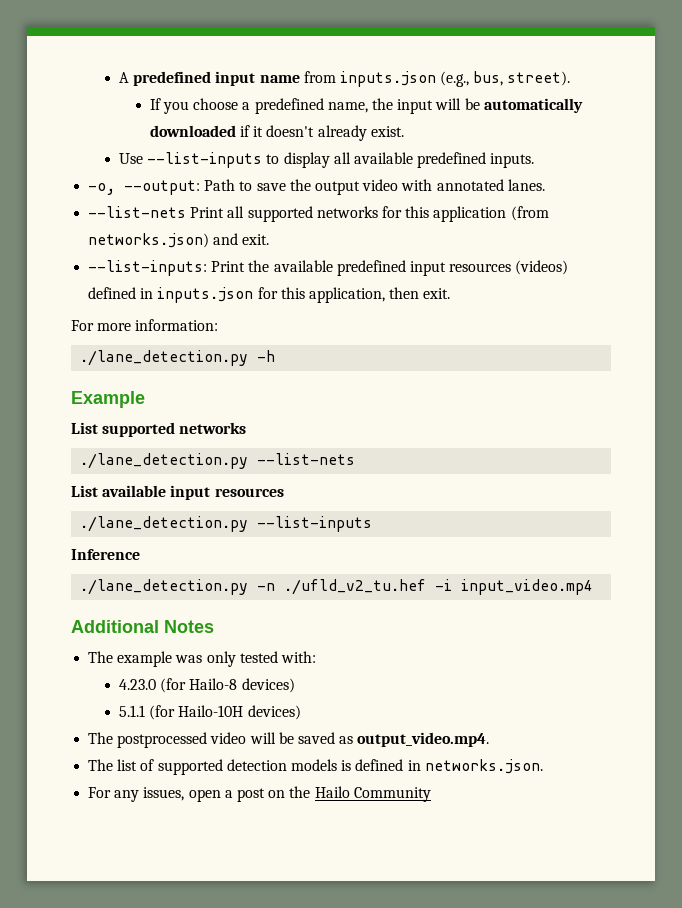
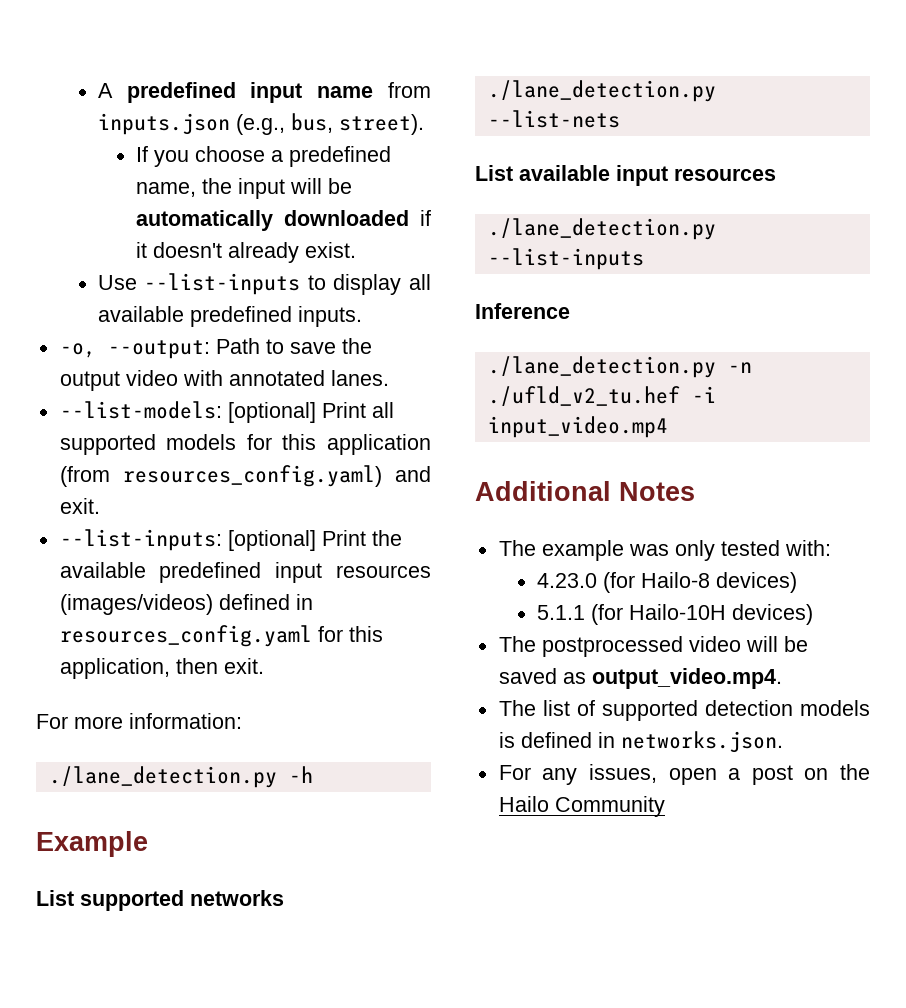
- --list-nets Print all supported networks for this application (from networks.json) and exit.
+ --list-models: [optional] Print all supported models for this application (from resources_config.yaml) and exit.
- --list-inputs: Print the available predefined input resources (videos) defined in inputs.json for this application, then exit.
+ --list-inputs: [optional] Print the available predefined input resources (images/videos) defined in resources_config.yaml for this application, then exit.

